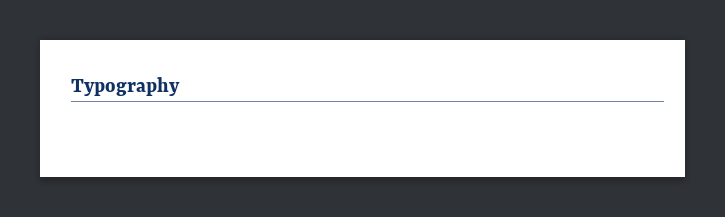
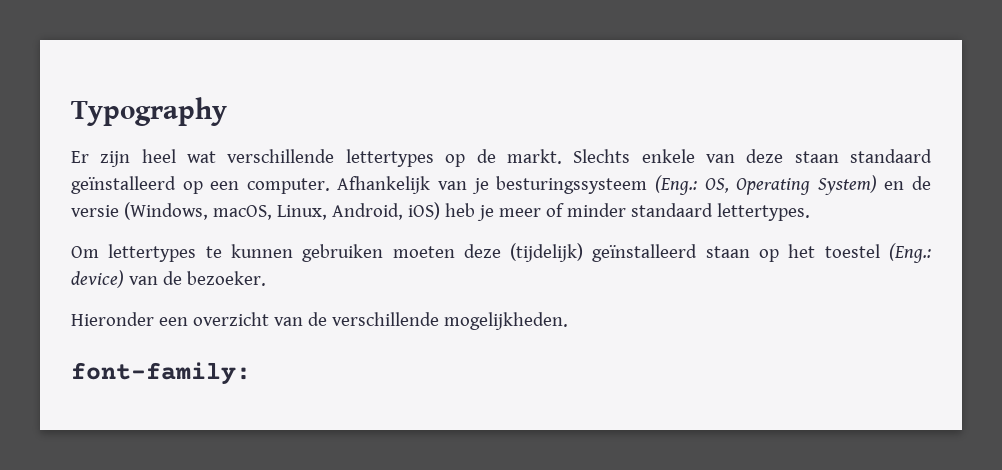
+ Er zijn heel wat verschillende lettertypes op de markt. Slechts enkele van deze staan standaard geïnstalleerd op een computer. Afhankelijk van je besturingssysteem (Eng.: OS, Operating System) en de versie (Windows, macOS, Linux, Android, iOS) heb je meer of minder standaard lettertypes.
+ Om lettertypes te kunnen gebruiken moeten deze (tijdelijk) geïnstalleerd staan op het toestel (Eng.: device) van de bezoeker.
+ Hieronder een overzicht van de verschillende mogelijkheden.
+ font-family:

